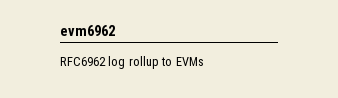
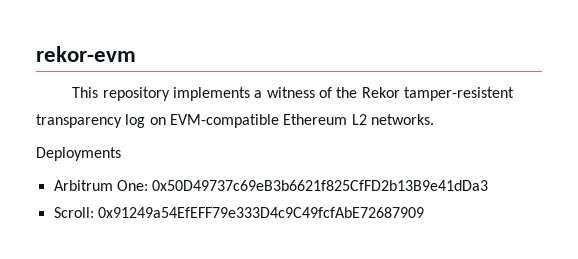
- evm6962
- RFC6962 log rollup to EVMs
+ rekor-evm
+ This repository implements a witness of the Rekor tamper-resistent transparency log on EVM-compatible Ethereum L2 networks.
+ Deployments
+ Arbitrum One: 0x50D49737c69eB3b6621f825CfFD2b13B9e41dDa3
+ Scroll: 0x91249a54EfEFF79e333D4c9C49fcfAbE72687909

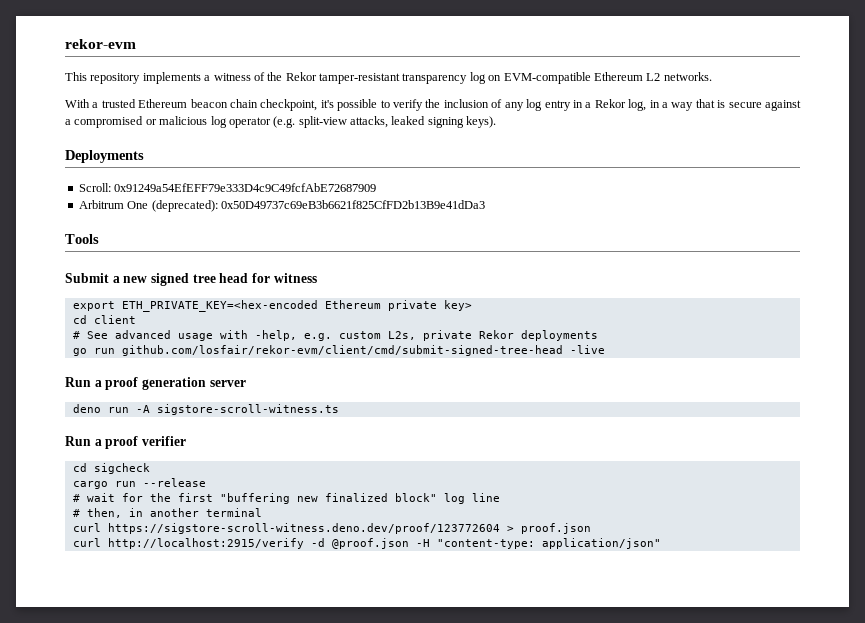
- This repository implements a witness of the Rekor tamper-resistent transparency log on EVM-compatible Ethereum L2 networks.
+ This repository implements a witness of the Rekor tamper-resistant transparency log on EVM-compatible Ethereum L2 networks.
+ With a trusted Ethereum beacon chain checkpoint, it's possible to verify the inclusion of any log entry in a Rekor log, in a way that is secure against a compromised or malicious log operator (e.g. split-view attacks, leaked signing keys).
  Deployments
- Arbitrum One: 0x50D49737c69eB3b6621f825CfFD2b13B9e41dDa3
  Scroll: 0x91249a54EfEFF79e333D4c9C49fcfAbE72687909
+ Arbitrum One (deprecated): 0x50D49737c69eB3b6621f825CfFD2b13B9e41dDa3
+ Tools
+ Submit a new signed tree head for witness
+ export ETH_PRIVATE_KEY=<hex-encoded Ethereum private key>
+ cd client
+ # See advanced usage with -help, e.g. custom L2s, private Rekor deployments
+ go run github.com/losfair/rekor-evm/client/cmd/submit-signed-tree-head -live
+ Run a proof generation server
+ deno run -A sigstore-scroll-witness.ts
+ Run a proof verifier
+ cd sigcheck
+ cargo run --release
+ # wait for the first "buffering new finalized block" log line
+ # then, in another terminal
+ curl https://sigstore-scroll-witness.deno.dev/proof/123772604 > proof.json
+ curl http://localhost:2915/verify -d @proof.json -H "content-type: application/json"

